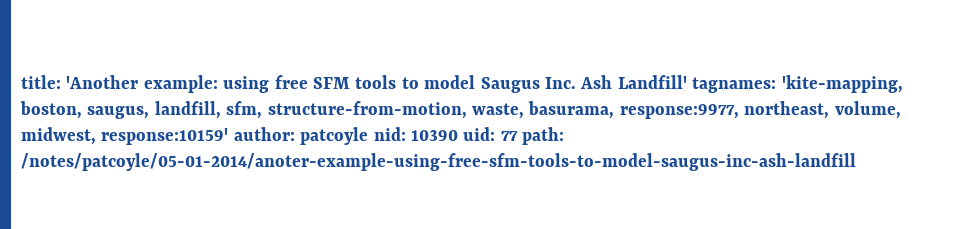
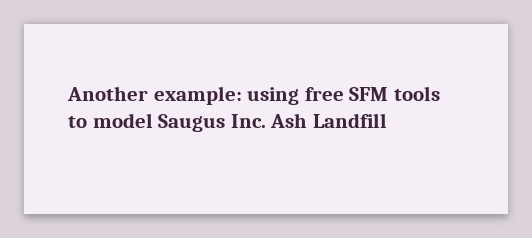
- title: 'Another example: using free SFM tools to model Saugus Inc. Ash Landfill' tagnames: 'kite-mapping, boston, saugus, landfill, sfm, structure-from-motion, waste, basurama, response:9977, northeast, volume, midwest, response:10159' author: patcoyle nid: 10390 uid: 77 path: /notes/patcoyle/05-01-2014/anoter-example-using-free-sfm-tools-to-model-saugus-inc-ash-landfill
+ Another example: using free SFM tools to model Saugus Inc. Ash Landfill

